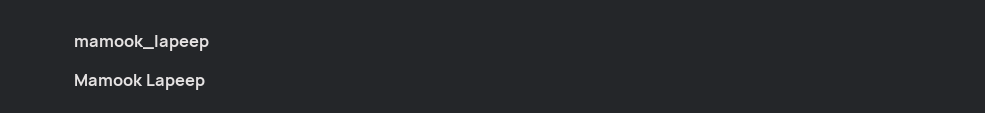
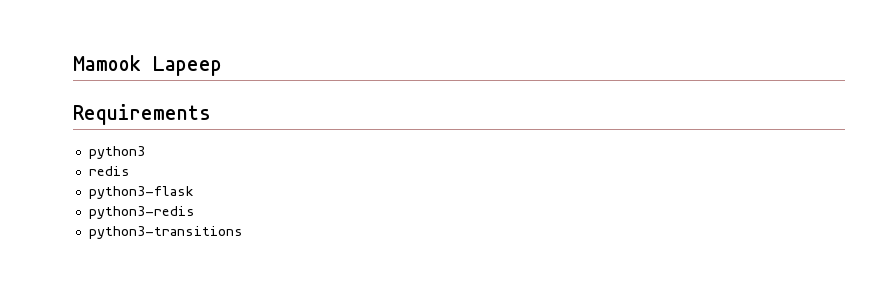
- mamook_lapeep
+ Requirements
+ python3
+ redis
+ python3-flask
+ python3-redis
+ python3-transitions

